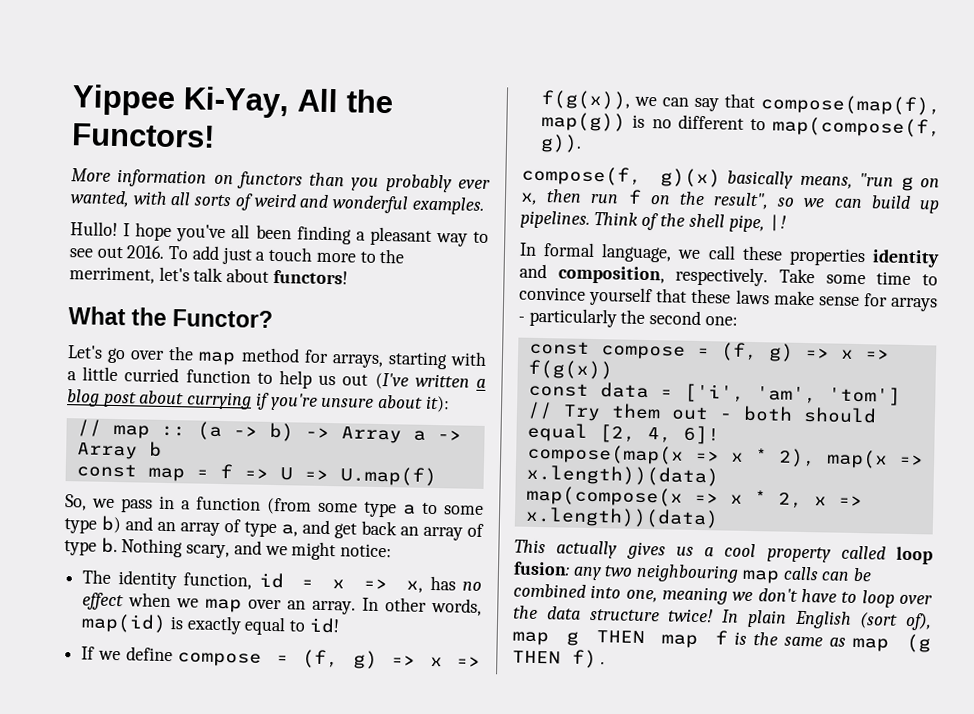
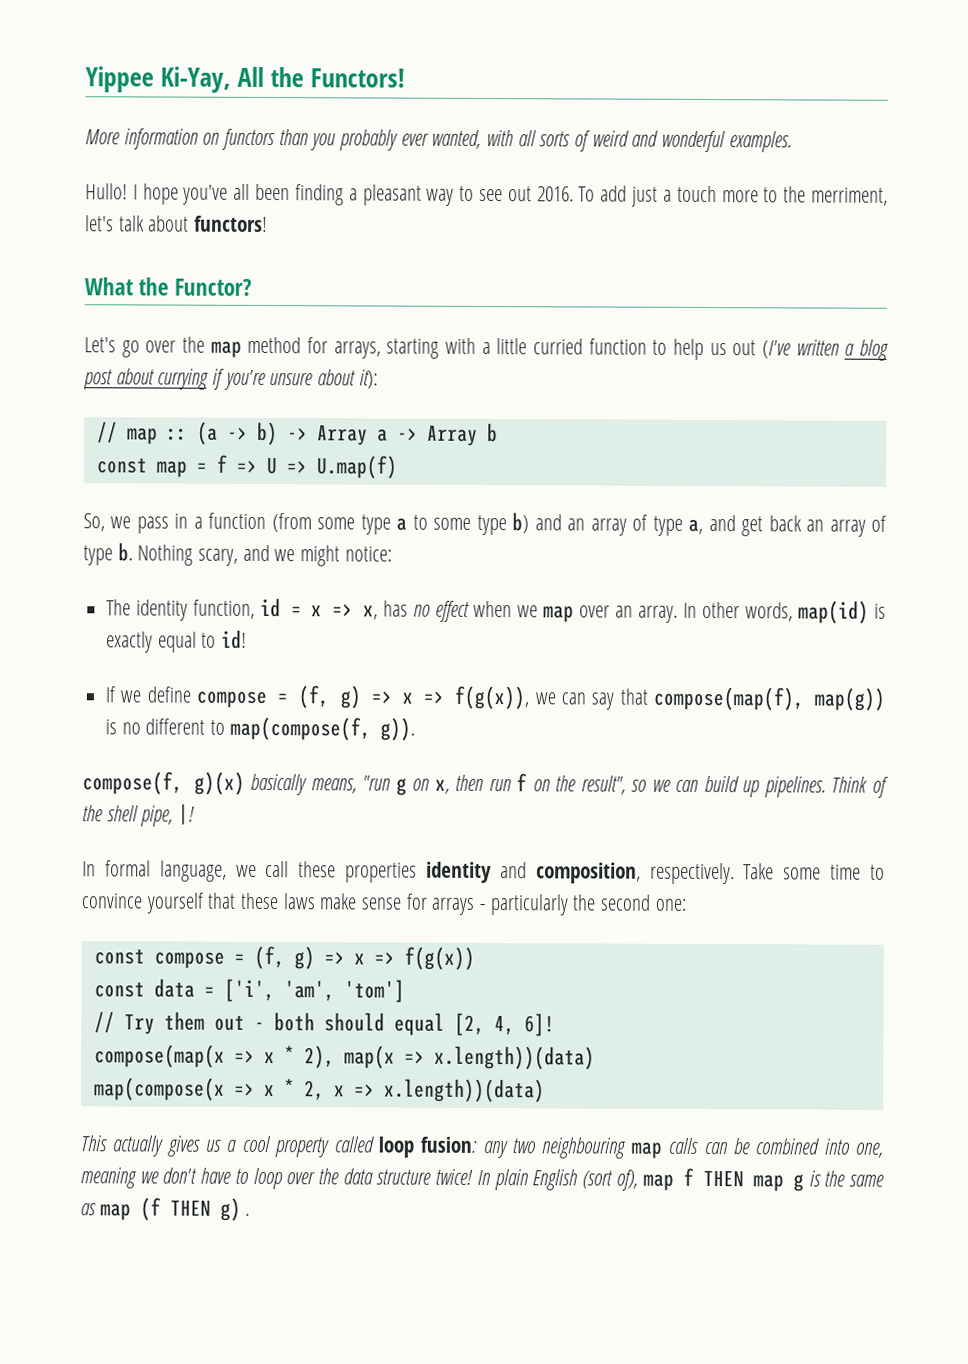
- In plain English (sort of), map g THEN map f is the same as map (g THEN f) .
+ In plain English (sort of), map f THEN map g is the same as map (f THEN g) .

